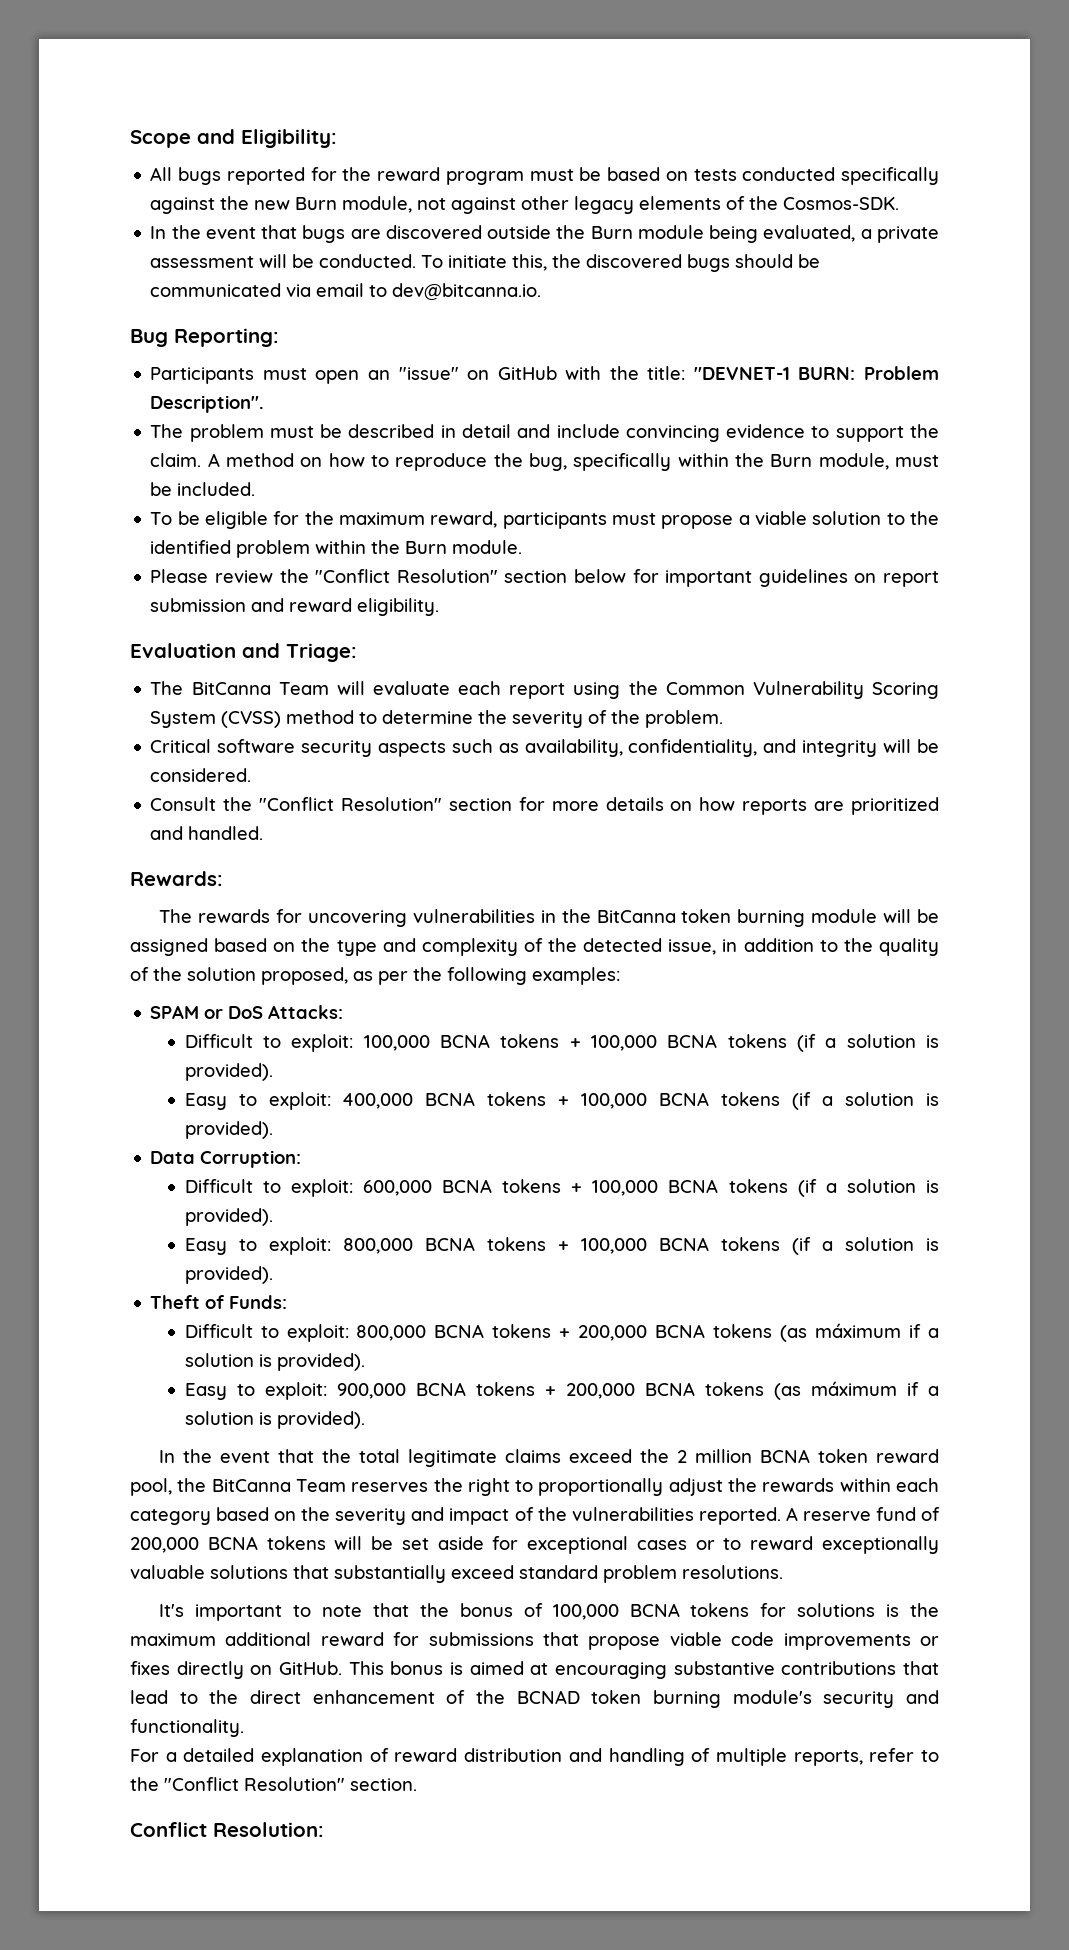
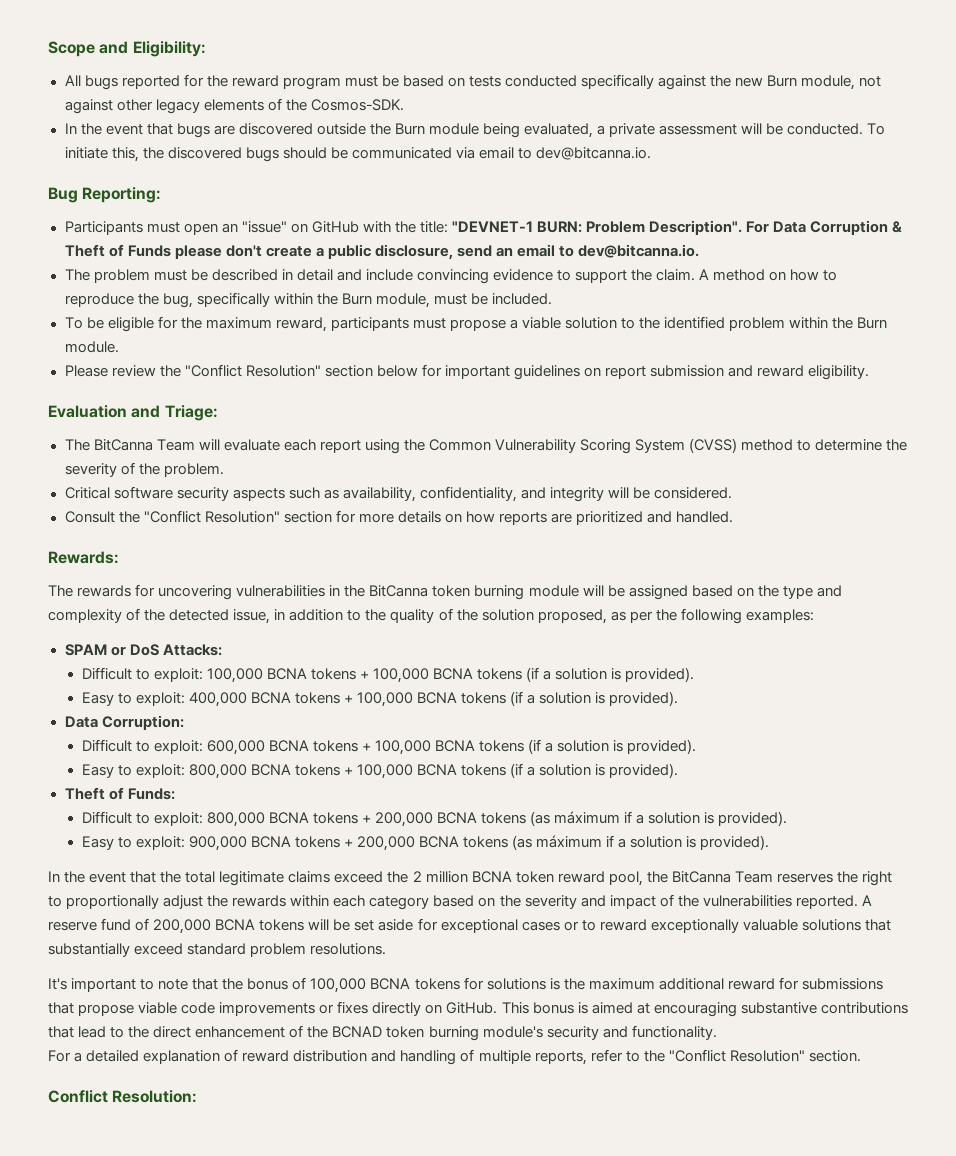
+ For Data Corruption & Theft of Funds please don't create a public disclosure, send an email to dev@bitcanna.io.

